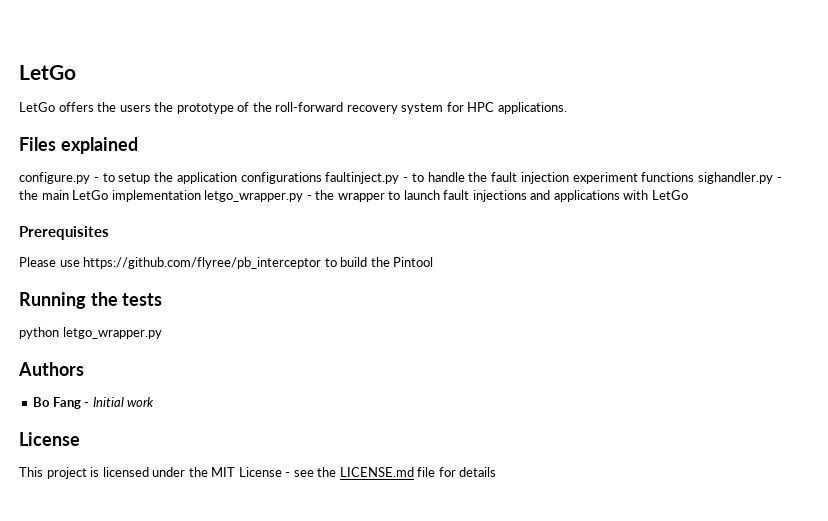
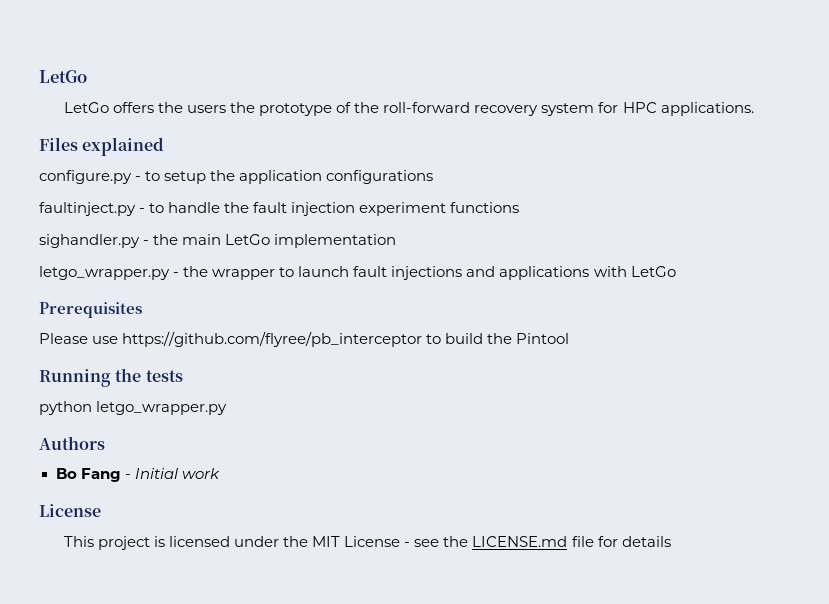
- configure.py - to setup the application configurations faultinject.py - to handle the fault injection experiment functions sighandler.py - the main LetGo implementation letgo_wrapper.py - the wrapper to launch fault injections and applications with LetGo
+ configure.py - to setup the application configurations
+ faultinject.py - to handle the fault injection experiment functions
+ sighandler.py - the main LetGo implementation
+ letgo_wrapper.py - the wrapper to launch fault injections and applications with LetGo

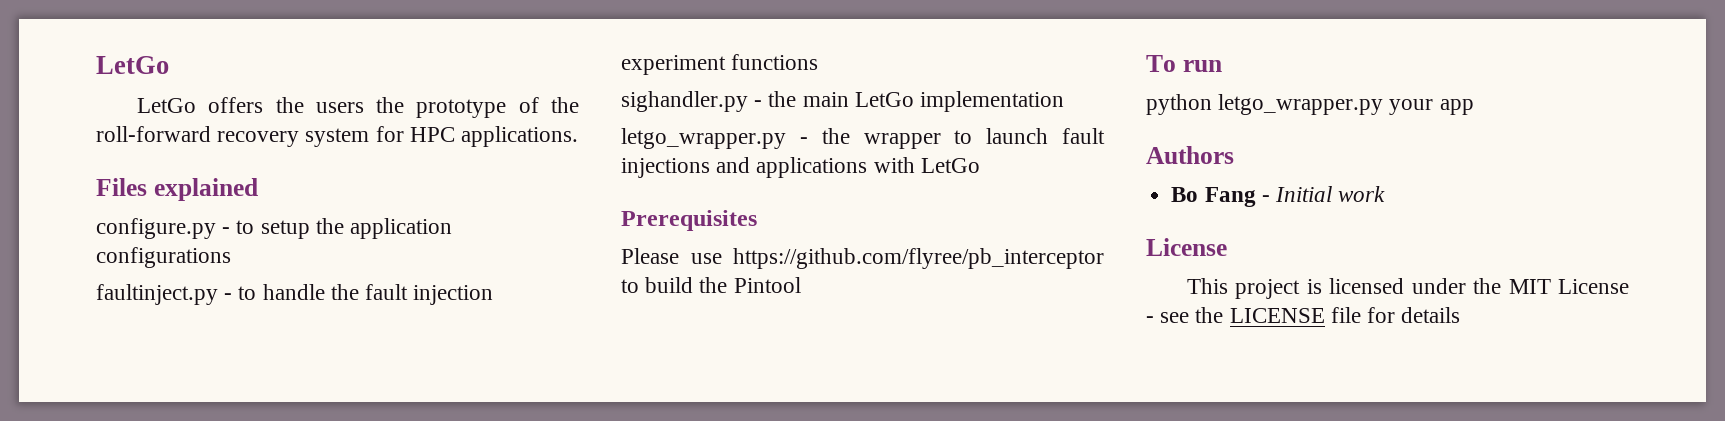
- Running the tests
+ To run
- python letgo_wrapper.py
+ python letgo_wrapper.py your app
- This project is licensed under the MIT License - see the LICENSE.md file for details
+ This project is licensed under the MIT License - see the LICENSE file for details

